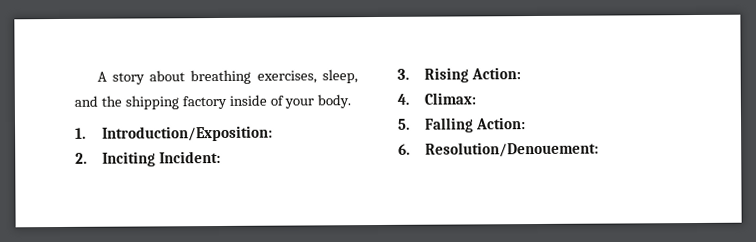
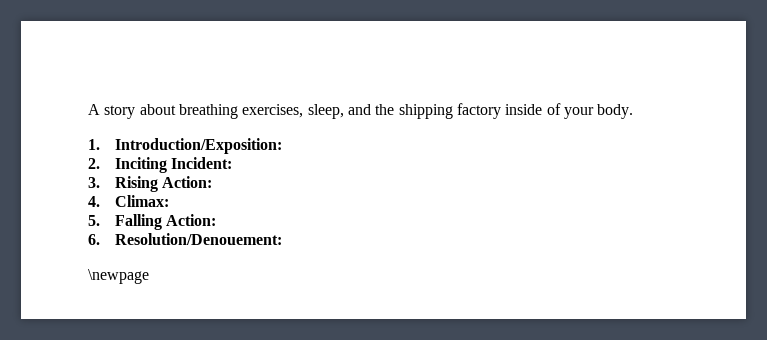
+ \newpage

